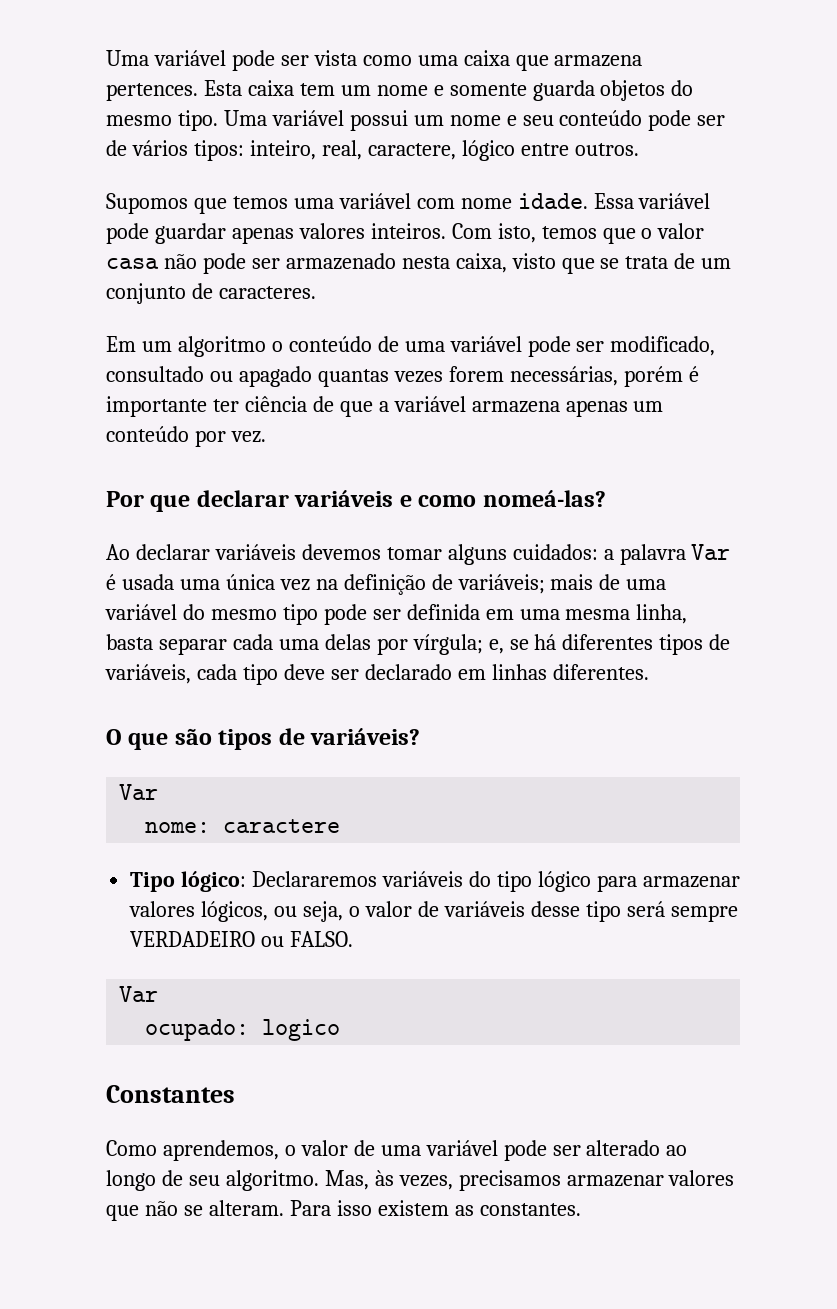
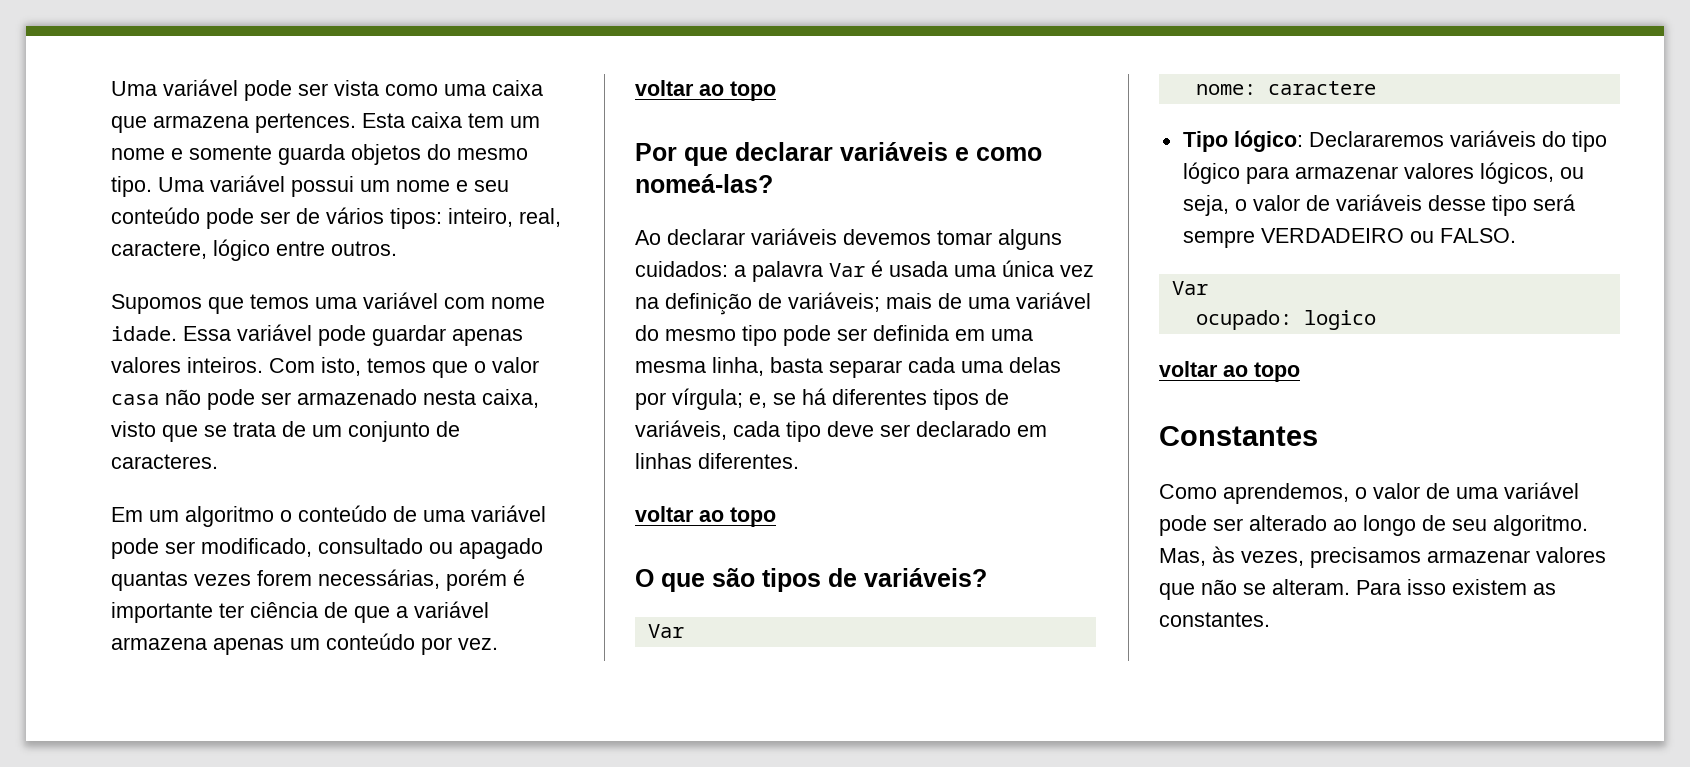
  Em um algoritmo o conteúdo de uma variável pode ser modificado, consultado ou apagado quantas vezes forem necessárias, porém é importante ter ciência de que a variável armazena apenas um conteúdo por vez.
+ voltar ao topo
  Ao declarar variáveis devemos tomar alguns cuidados: a palavra Var é usada uma única vez na definição de variáveis; mais de uma variável do mesmo tipo pode ser definida em uma mesma linha, basta separar cada uma delas por vírgula; e, se há diferentes tipos de variáveis, cada tipo deve ser declarado em linhas diferentes.
+ voltar ao topo
  ocupado: logico
+ voltar ao topo

